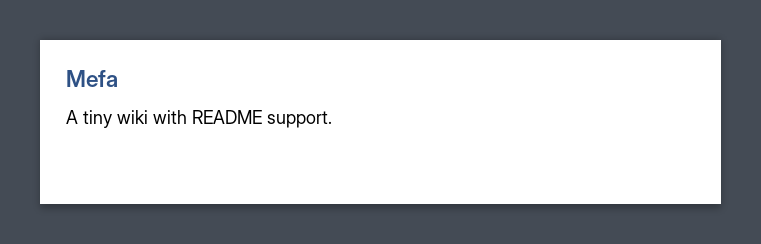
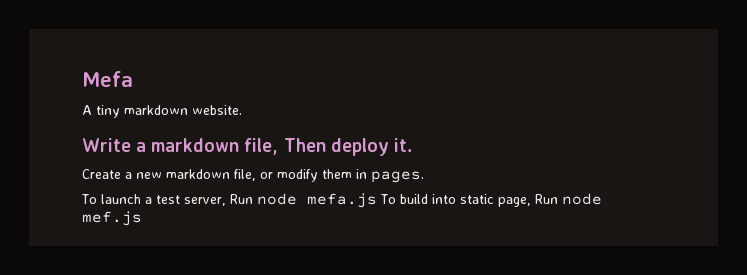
- A tiny wiki with README support.
+ A tiny markdown website.
+ Write a markdown file, Then deploy it.
+ Create a new markdown file, or modify them in pages.
+ To launch a test server, Run node mefa.js To build into static page, Run node mef.js

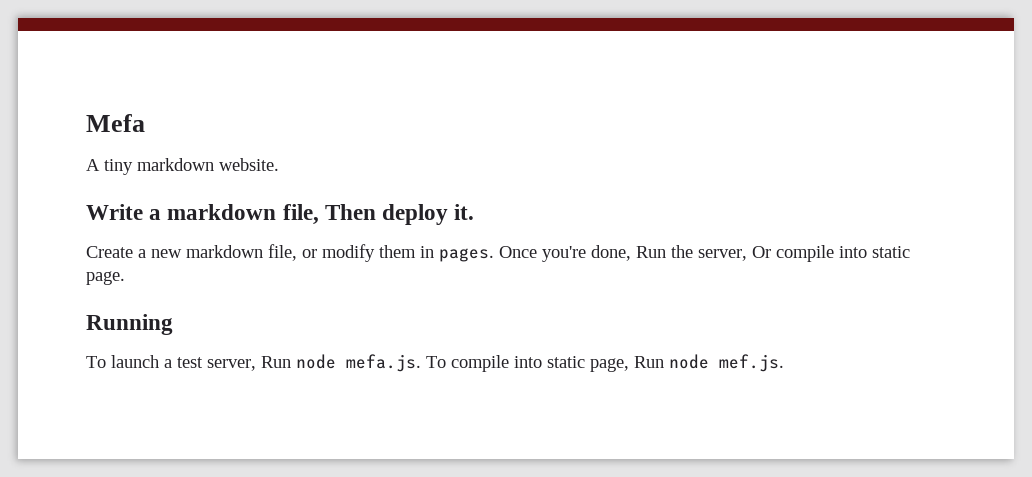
+ Once you're done, Run the server, Or compile into static page.
+ Running
- To launch a test server, Run node mefa.js To build into static page, Run node mef.js
+ To launch a test server, Run node mefa.js. To compile into static page, Run node mef.js.

